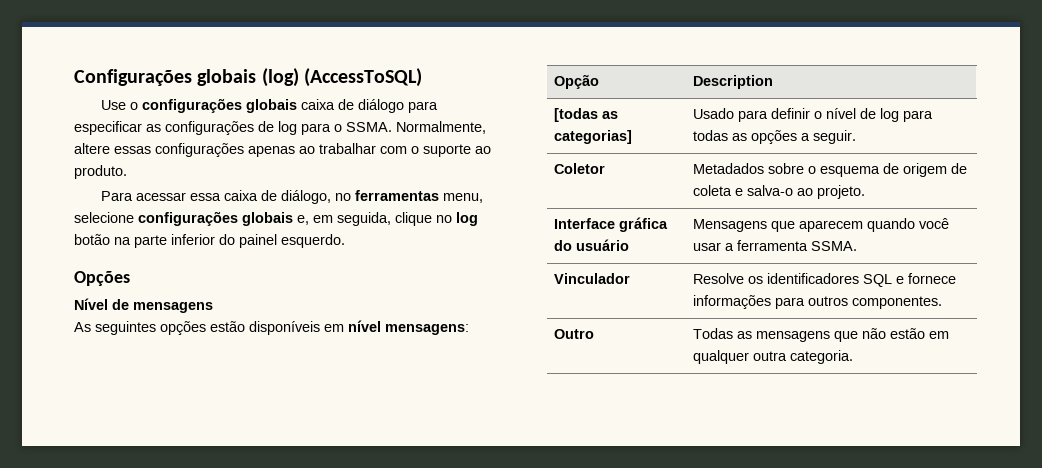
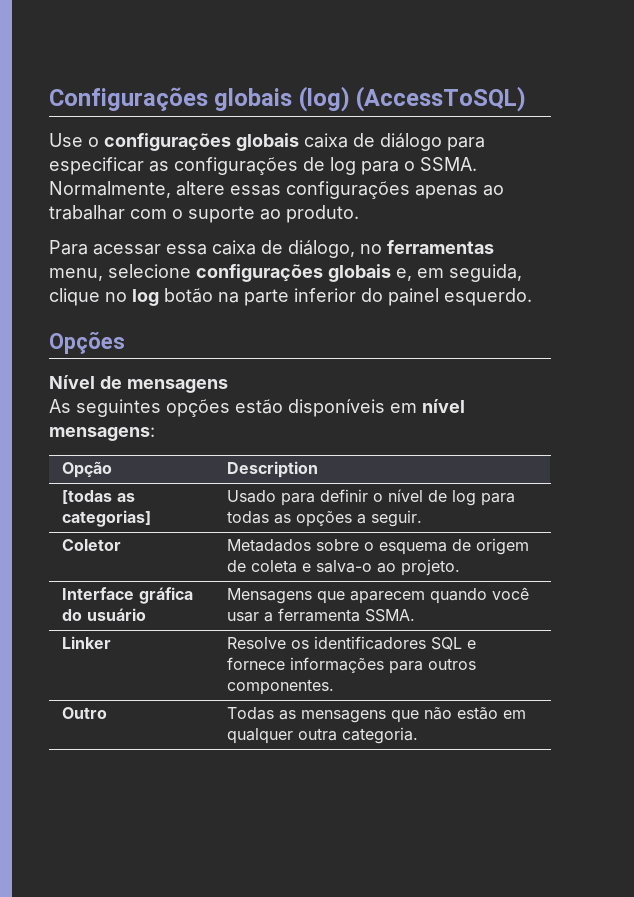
- Vinculador | Resolve os identificadores SQL e fornece informações para outros componentes.
+ Linker | Resolve os identificadores SQL e fornece informações para outros componentes.

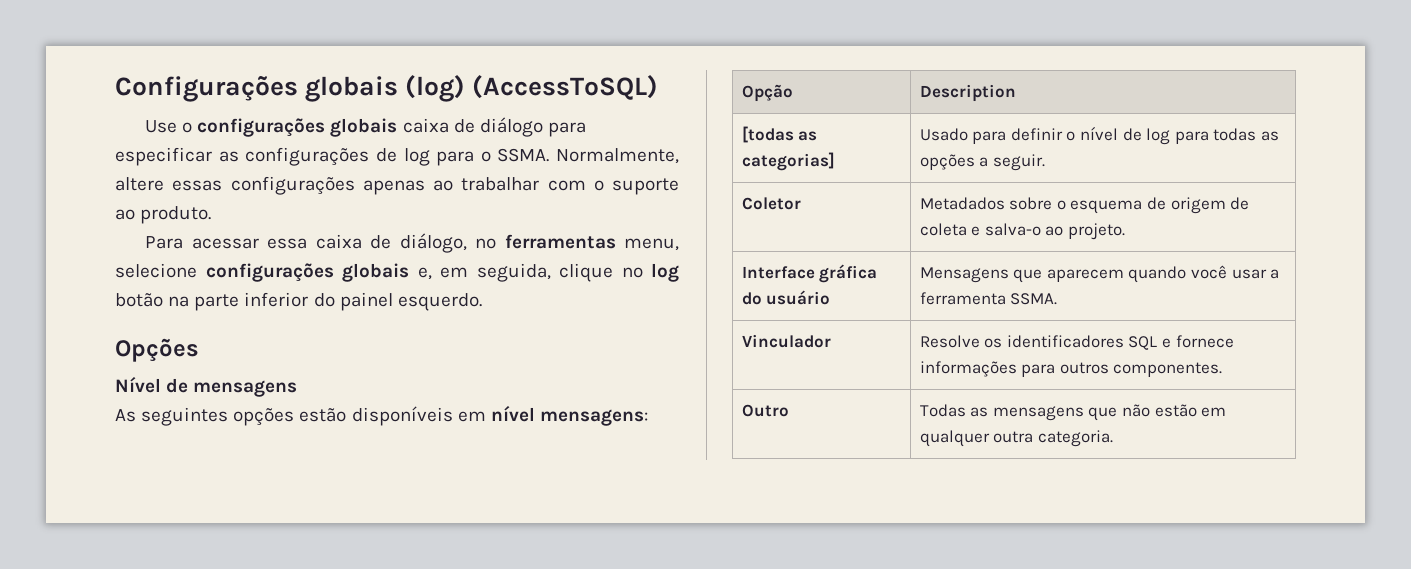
- Linker | Resolve os identificadores SQL e fornece informações para outros componentes.
+ Vinculador | Resolve os identificadores SQL e fornece informações para outros componentes.

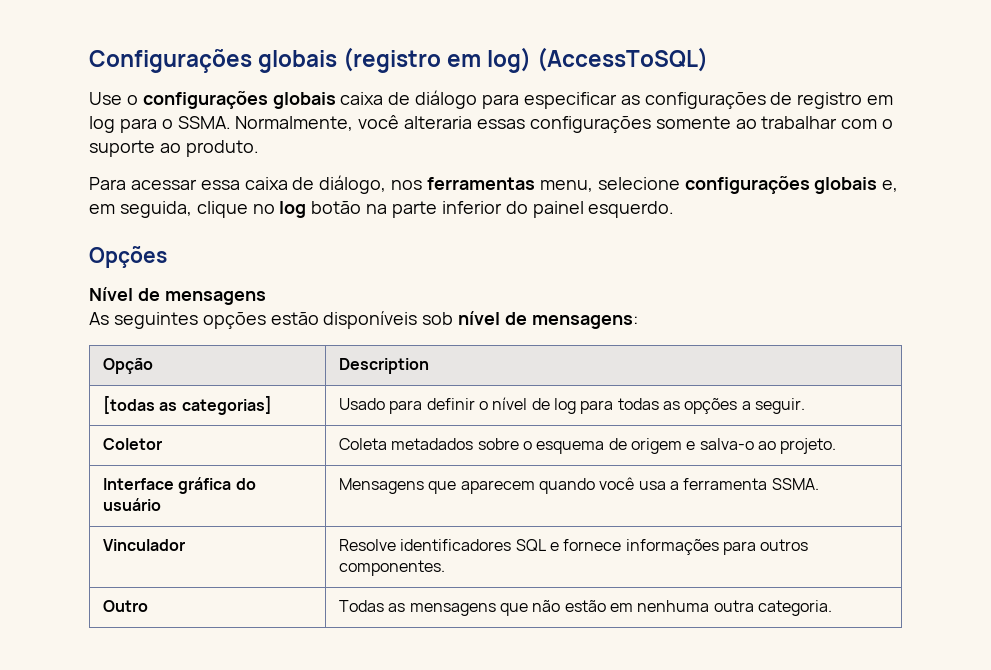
- Configurações globais (log) (AccessToSQL)
+ Configurações globais (registro em log) (AccessToSQL)
- Use o configurações globais caixa de diálogo para especificar as configurações de log para o SSMA.
+ Use o configurações globais caixa de diálogo para especificar as configurações de registro em log para o SSMA.
- Normalmente, altere essas configurações apenas ao trabalhar com o suporte ao produto.
+ Normalmente, você alteraria essas configurações somente ao trabalhar com o suporte ao produto.
- Para acessar essa caixa de diálogo, no ferramentas menu, selecione configurações globais e, em seguida, clique no log botão na parte inferior do painel esquerdo.
+ Para acessar essa caixa de diálogo, nos ferramentas menu, selecione configurações globais e, em seguida, clique no log botão na parte inferior do painel esquerdo.
- As seguintes opções estão disponíveis em nível mensagens:
+ As seguintes opções estão disponíveis sob nível de mensagens:
- Coletor | Metadados sobre o esquema de origem de coleta e salva-o ao projeto.
+ Coletor | Coleta metadados sobre o esquema de origem e salva-o ao projeto.
- Interface gráfica do usuário | Mensagens que aparecem quando você usar a ferramenta SSMA.
+ Interface gráfica do usuário | Mensagens que aparecem quando você usa a ferramenta SSMA.
- Vinculador | Resolve os identificadores SQL e fornece informações para outros componentes.
+ Vinculador | Resolve identificadores SQL e fornece informações para outros componentes.
- Outro | Todas as mensagens que não estão em qualquer outra categoria.
+ Outro | Todas as mensagens que não estão em nenhuma outra categoria.

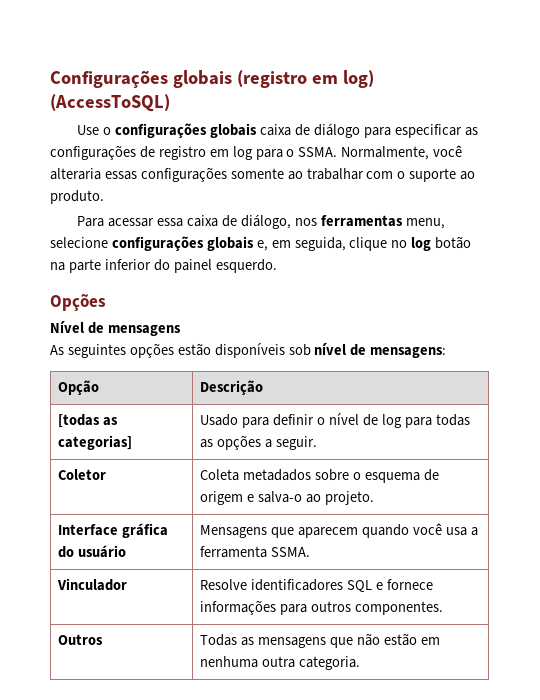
- Opção | Description
+ Opção | Descrição
- Outro | Todas as mensagens que não estão em nenhuma outra categoria.
+ Outros | Todas as mensagens que não estão em nenhuma outra categoria.

